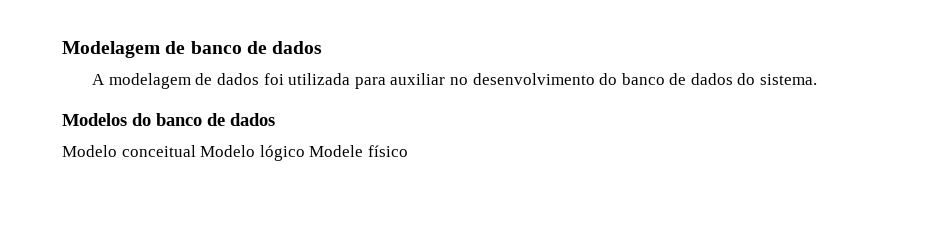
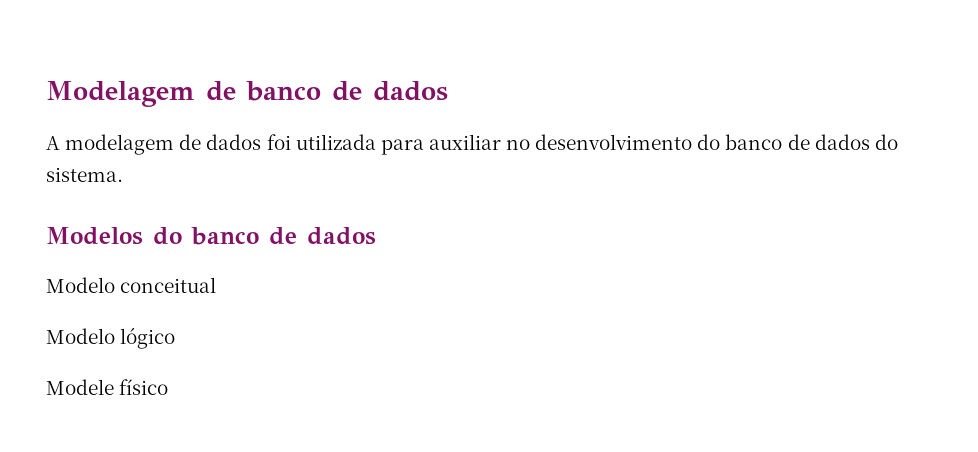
- Modelo conceitual Modelo lógico Modele físico
+ Modelo conceitual
+ Modelo lógico
+ Modele físico

